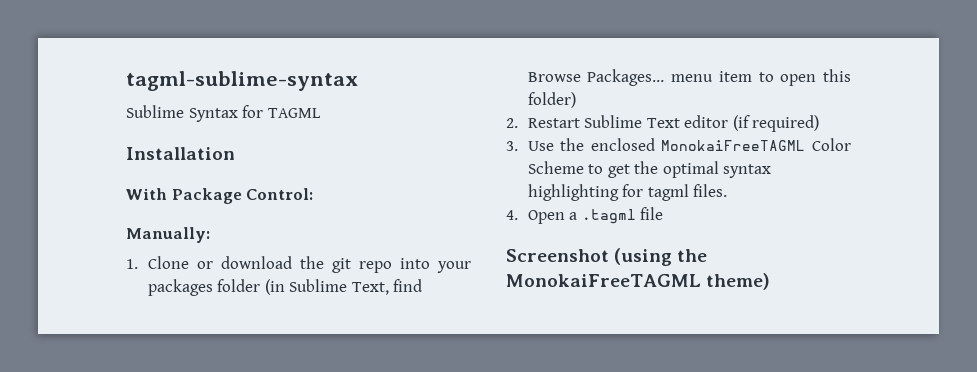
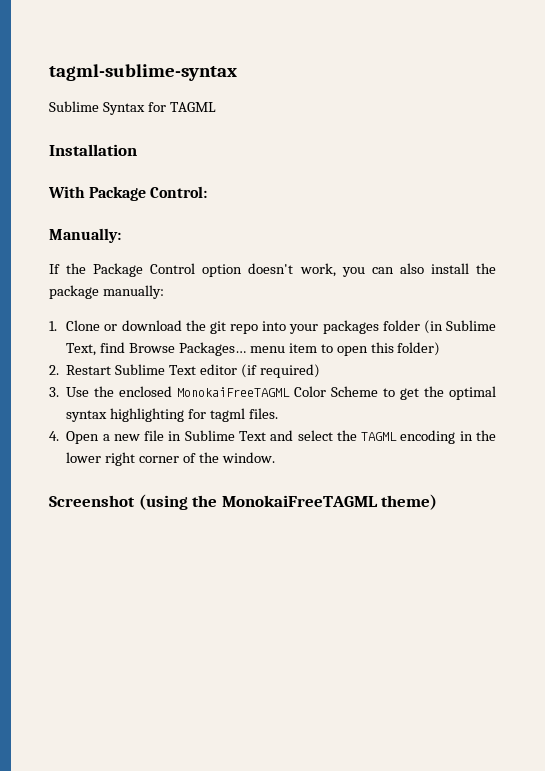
+ If the Package Control option doesn't work, you can also install the package manually:
- 4. Open a .tagml file
+ 4. Open a new file in Sublime Text and select the TAGML encoding in the lower right corner of the window.

